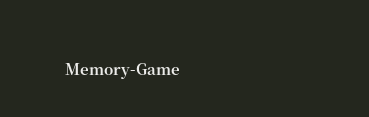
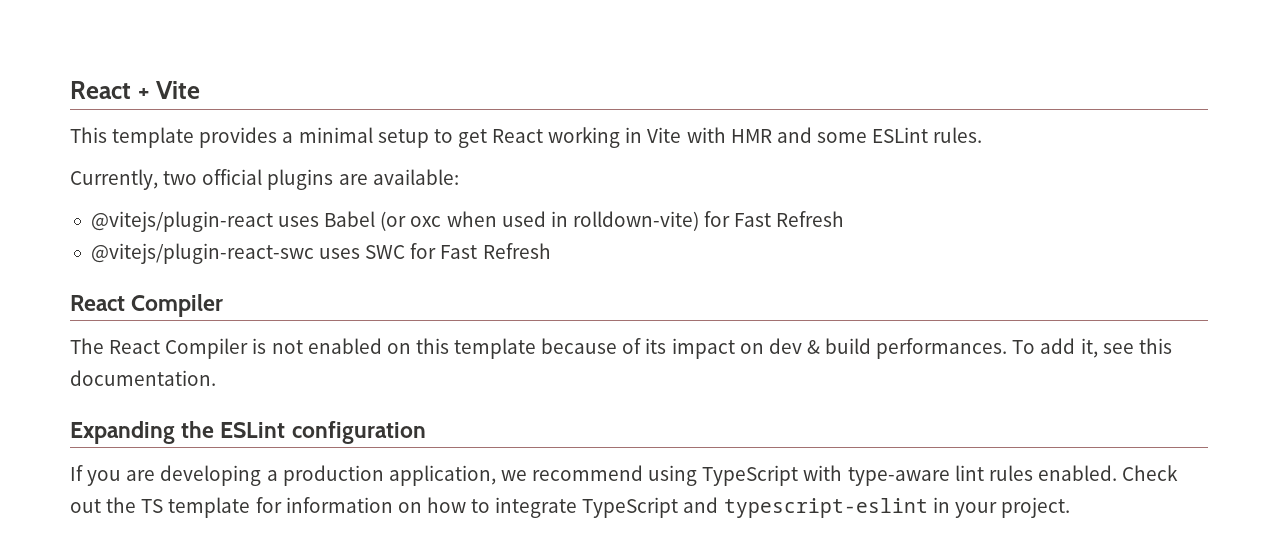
- Memory-Game
+ React + Vite
+ This template provides a minimal setup to get React working in Vite with HMR and some ESLint rules.
+ Currently, two official plugins are available:
+ @vitejs/plugin-react uses Babel (or oxc when used in rolldown-vite) for Fast Refresh
+ @vitejs/plugin-react-swc uses SWC for Fast Refresh
+ React Compiler
+ The React Compiler is not enabled on this template because of its impact on dev & build performances. To add it, see this documentation.
+ Expanding the ESLint configuration
+ If you are developing a production application, we recommend using TypeScript with type-aware lint rules enabled. Check out the TS template for information on how to integrate TypeScript and typescript-eslint in your project.

